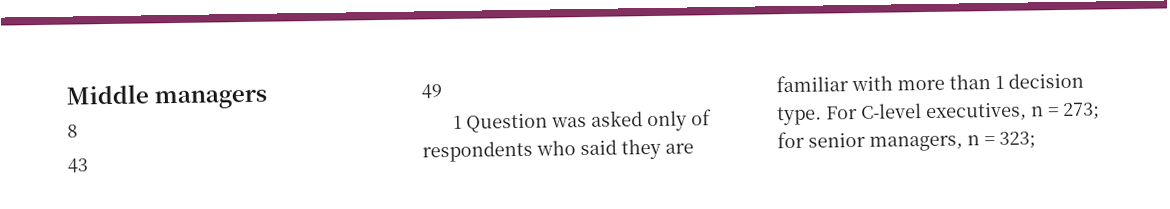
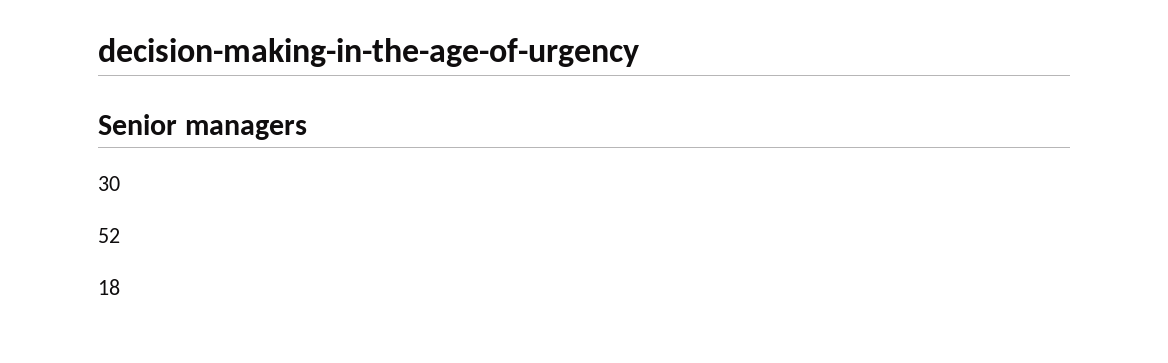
- Middle managers
+ decision-making-in-the-age-of-urgency
+ Senior managers
- 8
- 43
- 49
- 1 Question was asked only of respondents who said they are familiar with more than 1 decision type. For C-level executives, n = 273; for senior managers, n = 323;
+ 30
+ 52
+ 18

